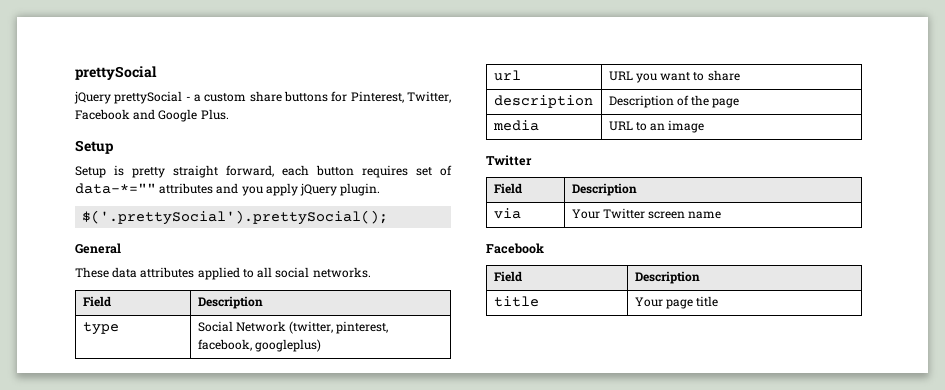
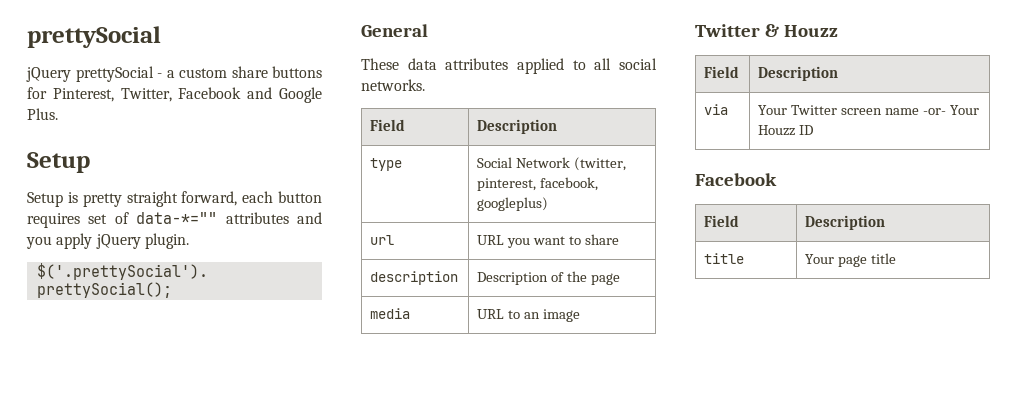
  media | URL to an image
- Twitter
+ Twitter & Houzz
- via | Your Twitter screen name
+ via | Your Twitter screen name -or- Your Houzz ID

